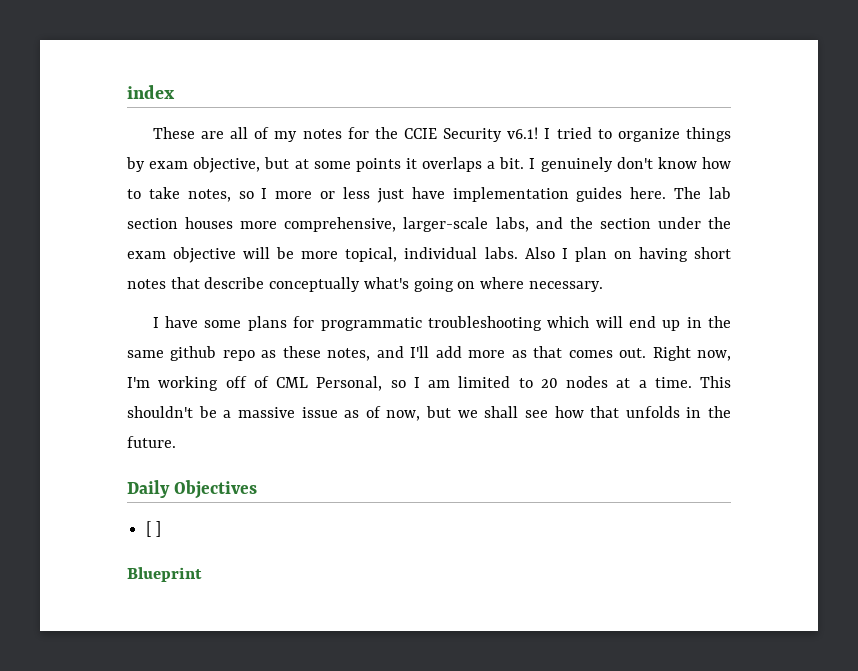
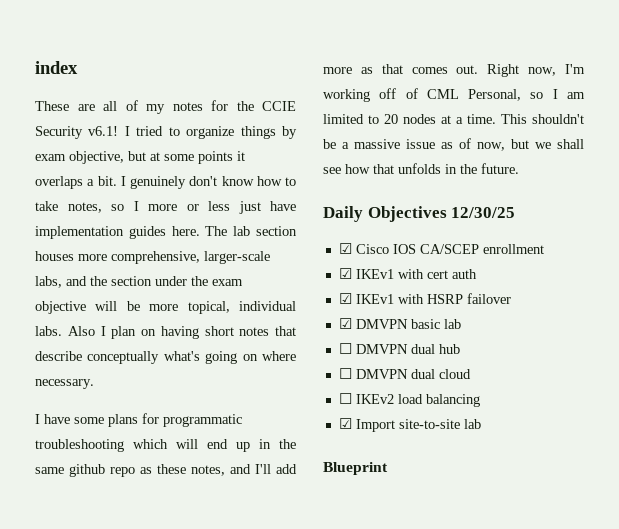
- Daily Objectives
- [ ]
+ Daily Objectives 12/30/25
+ ☑ Cisco IOS CA/SCEP enrollment
+ ☑ IKEv1 with cert auth
+ ☑ IKEv1 with HSRP failover
+ ☑ DMVPN basic lab
+ ☐ DMVPN dual hub
+ ☐ DMVPN dual cloud
+ ☐ IKEv2 load balancing
+ ☑ Import site-to-site lab

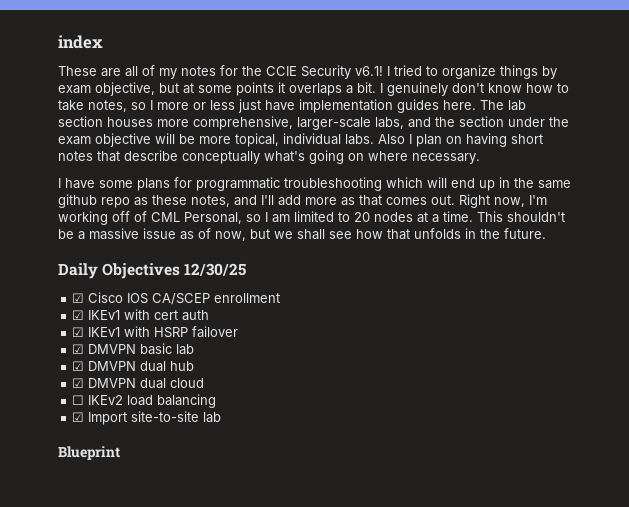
- ☐ DMVPN dual hub
+ ☑ DMVPN dual hub
- ☐ DMVPN dual cloud
+ ☑ DMVPN dual cloud

